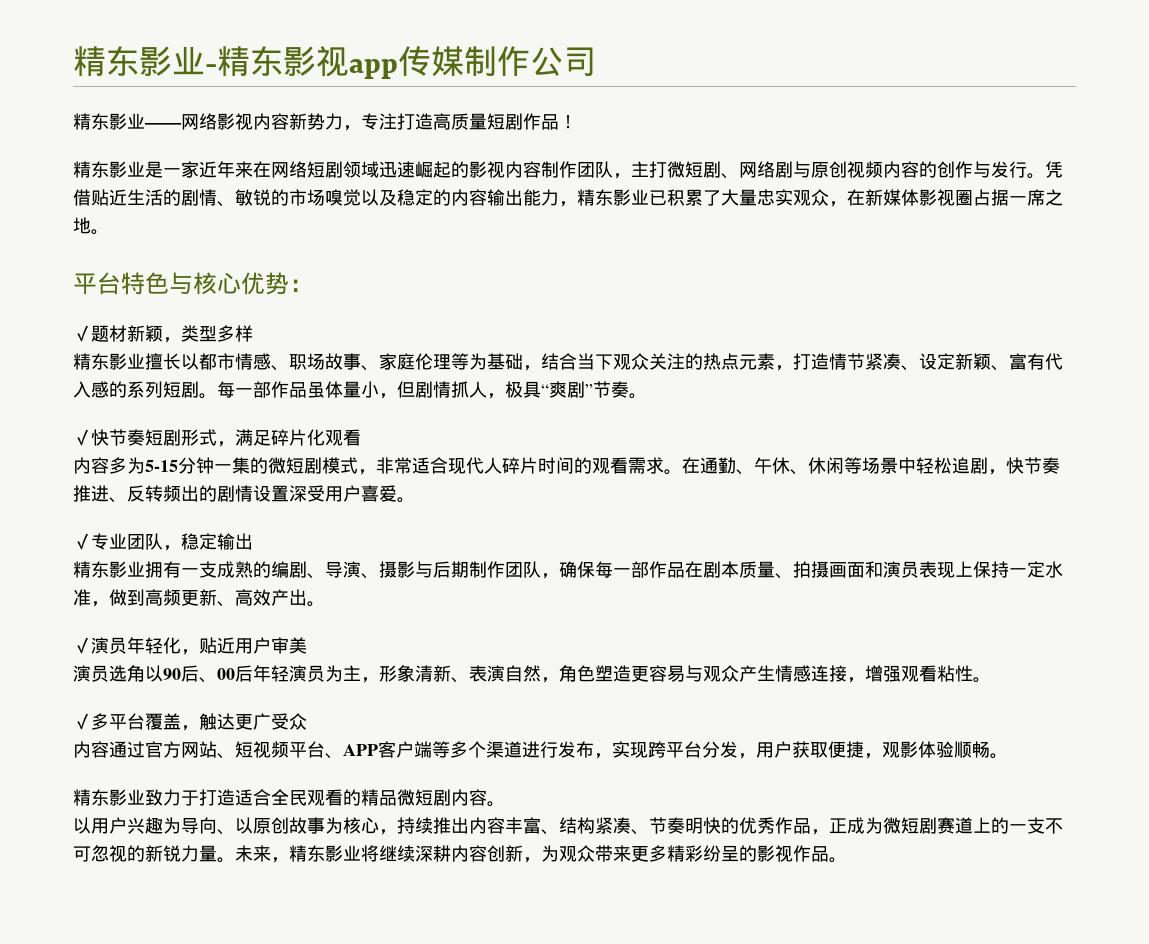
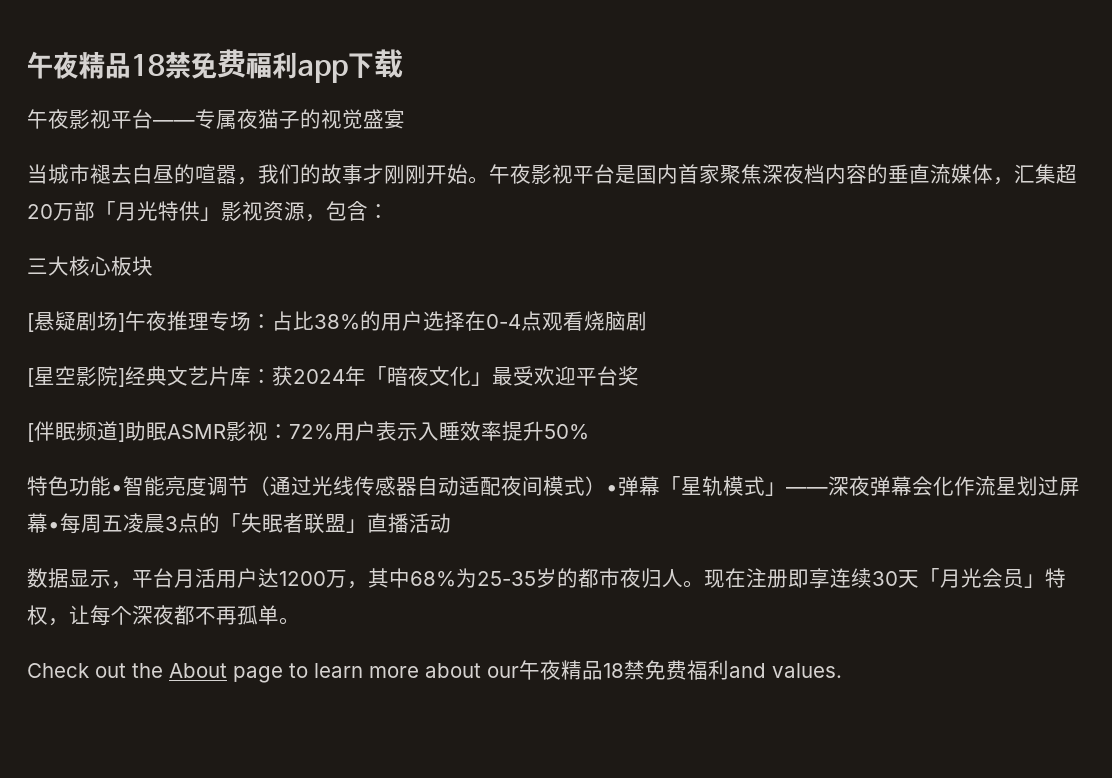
- 精东影业-精东影视app传媒制作公司
- 精东影业——网络影视内容新势力，专注打造高质量短剧作品！
- 精东影业是一家近年来在网络短剧领域迅速崛起的影视内容制作团队，主打微短剧、网络剧与原创视频内容的创作与发行。凭借贴近生活的剧情、敏锐的市场嗅觉以及稳定的内容输出能力，精东影业已积累了大量忠实观众，在新媒体影视圈占据一席之地。
- 平台特色与核心优势：
- ✓题材新颖，类型多样
- 精东影业擅长以都市情感、职场故事、家庭伦理等为基础，结合当下观众关注的热点元素，打造情节紧凑、设定新颖、富有代入感的系列短剧。每一部作品虽体量小，但剧情抓人，极具“爽剧”节奏。
- ✓快节奏短剧形式，满足碎片化观看
- 内容多为5-15分钟一集的微短剧模式，非常适合现代人碎片时间的观看需求。在通勤、午休、休闲等场景中轻松追剧，快节奏推进、反转频出的剧情设置深受用户喜爱。
- ✓专业团队，稳定输出
- 精东影业拥有一支成熟的编剧、导演、摄影与后期制作团队，确保每一部作品在剧本质量、拍摄画面和演员表现上保持一定水准，做到高频更新、高效产出。
- ✓演员年轻化，贴近用户审美
- 演员选角以90后、00后年轻演员为主，形象清新、表演自然，角色塑造更容易与观众产生情感连接，增强观看粘性。
- ✓多平台覆盖，触达更广受众
- 内容通过官方网站、短视频平台、APP客户端等多个渠道进行发布，实现跨平台分发，用户获取便捷，观影体验顺畅。
- 精东影业致力于打造适合全民观看的精品微短剧内容。
- 以用户兴趣为导向、以原创故事为核心，持续推出内容丰富、结构紧凑、节奏明快的优秀作品，正成为微短剧赛道上的一支不可忽视的新锐力量。未来，精东影业将继续深耕内容创新，为观众带来更多精彩纷呈的影视作品。
+ 午夜精品18禁免费福利app下载
+ 午夜影视平台——专属夜猫子的视觉盛宴
+ 当城市褪去白昼的喧嚣，我们的故事才刚刚开始。午夜影视平台是国内首家聚焦深夜档内容的垂直流媒体，汇集超20万部「月光特供」影视资源，包含：
+ 三大核心板块
+ [悬疑剧场]午夜推理专场：占比38%的用户选择在0-4点观看烧脑剧
+ [星空影院]经典文艺片库：获2024年「暗夜文化」最受欢迎平台奖
+ [伴眠频道]助眠ASMR影视：72%用户表示入睡效率提升50%
+ 特色功能•智能亮度调节（通过光线传感器自动适配夜间模式）•弹幕「星轨模式」——深夜弹幕会化作流星划过屏幕•每周五凌晨3点的「失眠者联盟」直播活动
+ 数据显示，平台月活用户达1200万，其中68%为25-35岁的都市夜归人。现在注册即享连续30天「月光会员」特权，让每个深夜都不再孤单。
+ Check out the About page to learn more about our午夜精品18禁免费福利and values.

